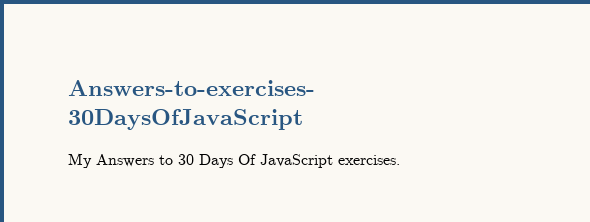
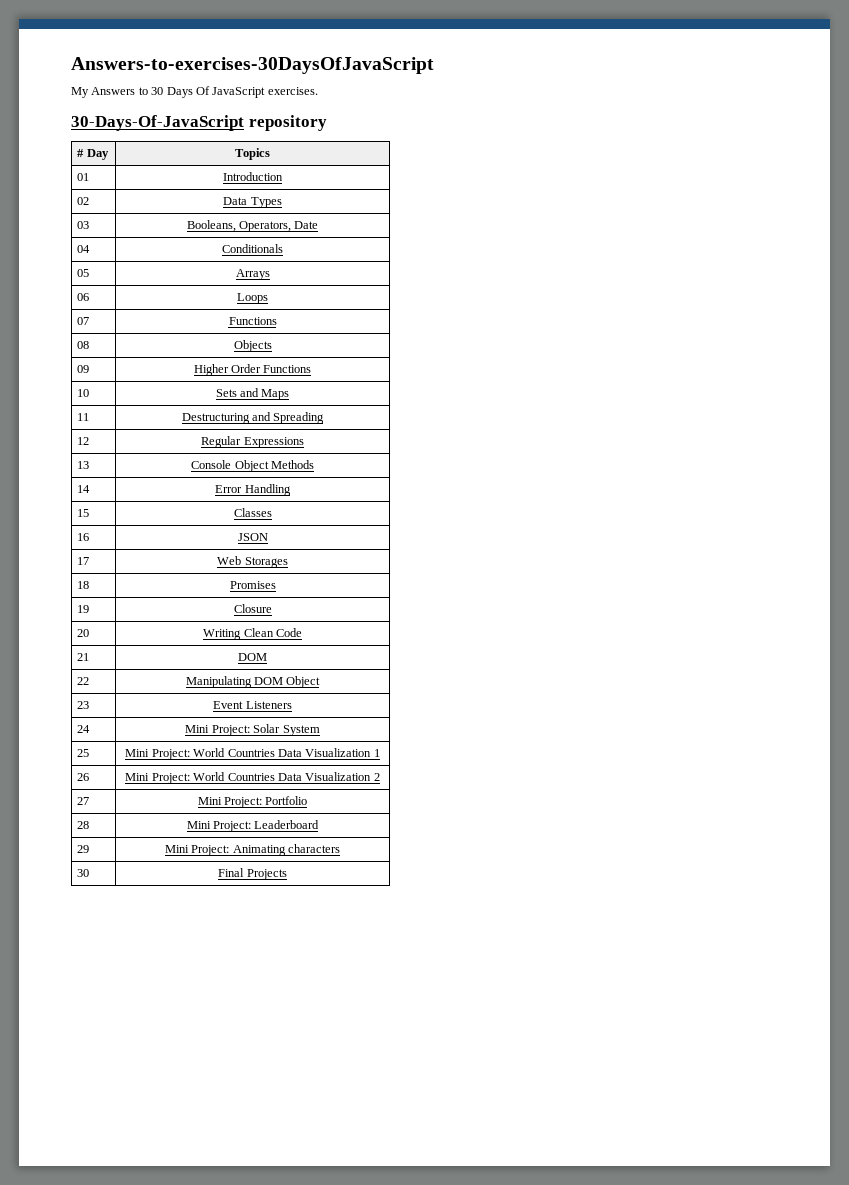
+ 30-Days-Of-JavaScript repository
+ # Day | Topics
+ 01 | Introduction
+ 02 | Data Types
+ 03 | Booleans, Operators, Date
+ 04 | Conditionals
+ 05 | Arrays
+ 06 | Loops
+ 07 | Functions
+ 08 | Objects
+ 09 | Higher Order Functions
+ 10 | Sets and Maps
+ 11 | Destructuring and Spreading
+ 12 | Regular Expressions
+ 13 | Console Object Methods
+ 14 | Error Handling
+ 15 | Classes
+ 16 | JSON
+ 17 | Web Storages
+ 18 | Promises
+ 19 | Closure
+ 20 | Writing Clean Code
+ 21 | DOM
+ 22 | Manipulating DOM Object
+ 23 | Event Listeners
+ 24 | Mini Project: Solar System
+ 25 | Mini Project: World Countries Data Visualization 1
+ 26 | Mini Project: World Countries Data Visualization 2
+ 27 | Mini Project: Portfolio
+ 28 | Mini Project: Leaderboard
+ 29 | Mini Project: Animating characters
+ 30 | Final Projects

